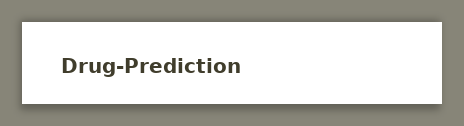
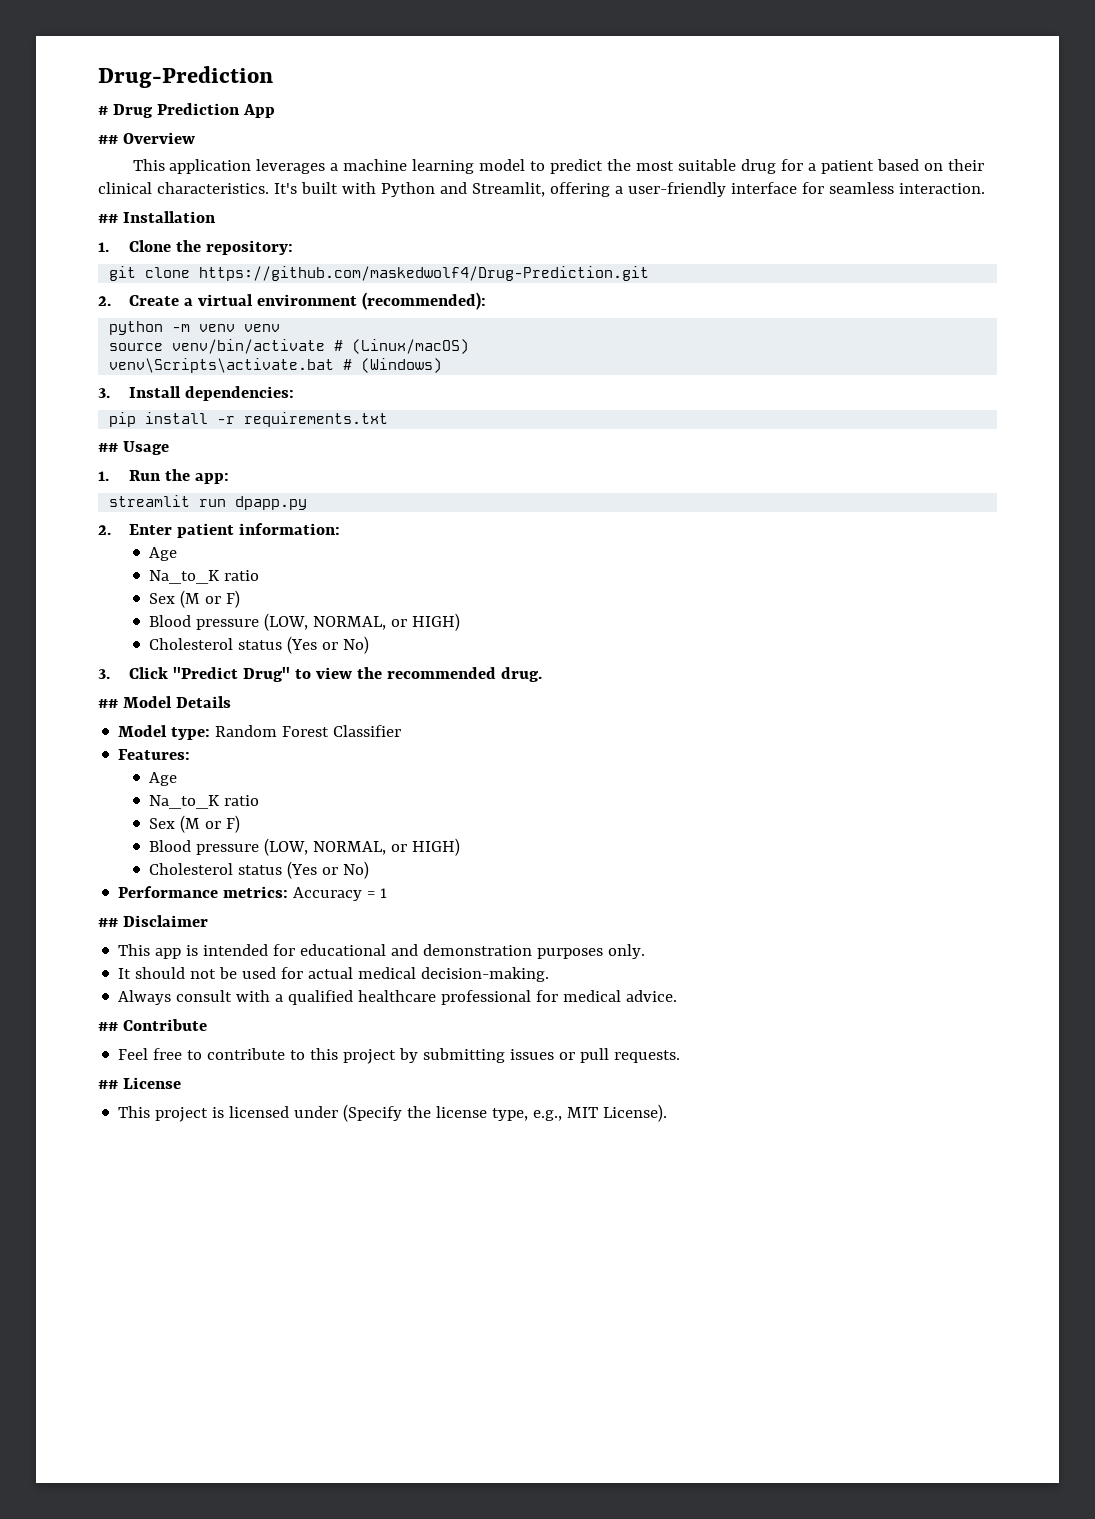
+ # Drug Prediction App
+ ## Overview
+ This application leverages a machine learning model to predict the most suitable drug for a patient based on their clinical characteristics. It's built with Python and Streamlit, offering a user-friendly interface for seamless interaction.
+ ## Installation
+ 1. Clone the repository:
+ git clone https://github.com/maskedwolf4/Drug-Prediction.git
+ 2. Create a virtual environment (recommended):
+ python -m venv venv
+ source venv/bin/activate # (Linux/macOS)
+ venv\Scripts\activate.bat # (Windows)
+ 3. Install dependencies:
+ pip install -r requirements.txt
+ ## Usage
+ 1. Run the app:
+ streamlit run dpapp.py
+ 2. Enter patient information:
+ Age
+ Na_to_K ratio
+ Sex (M or F)
+ Blood pressure (LOW, NORMAL, or HIGH)
+ Cholesterol status (Yes or No)
+ 3. Click "Predict Drug" to view the recommended drug.
+ ## Model Details
+ Model type: Random Forest Classifier
+ Features:
+ Age
+ Na_to_K ratio
+ Sex (M or F)
+ Blood pressure (LOW, NORMAL, or HIGH)
+ Cholesterol status (Yes or No)
+ Performance metrics: Accuracy = 1
+ ## Disclaimer
+ This app is intended for educational and demonstration purposes only.
+ It should not be used for actual medical decision-making.
+ Always consult with a qualified healthcare professional for medical advice.
+ ## Contribute
+ Feel free to contribute to this project by submitting issues or pull requests.
+ ## License
+ This project is licensed under (Specify the license type, e.g., MIT License).

